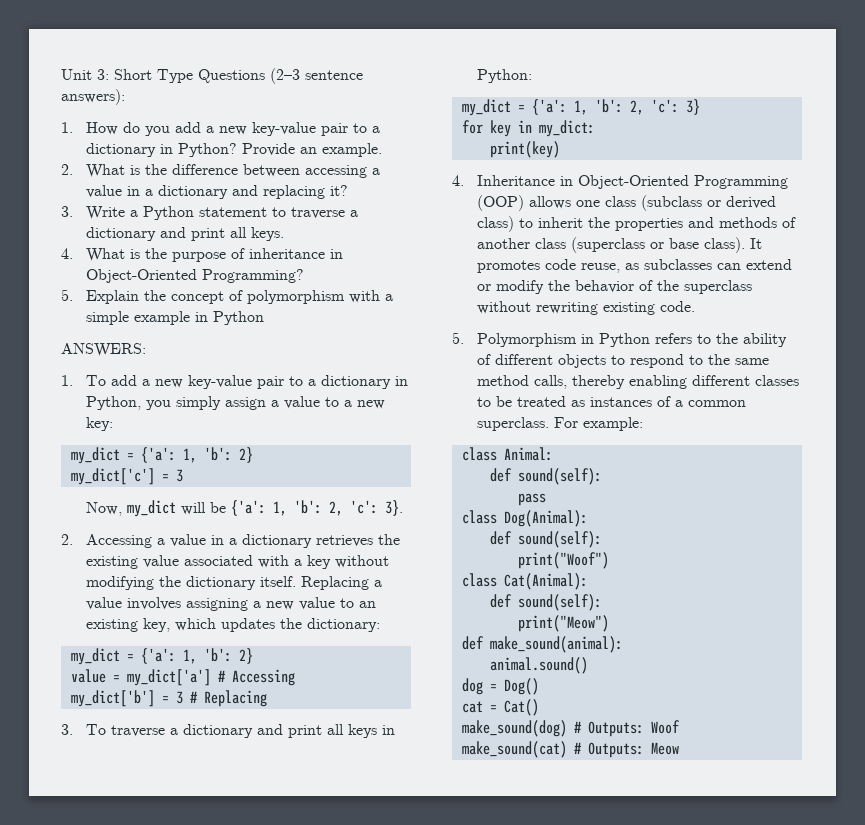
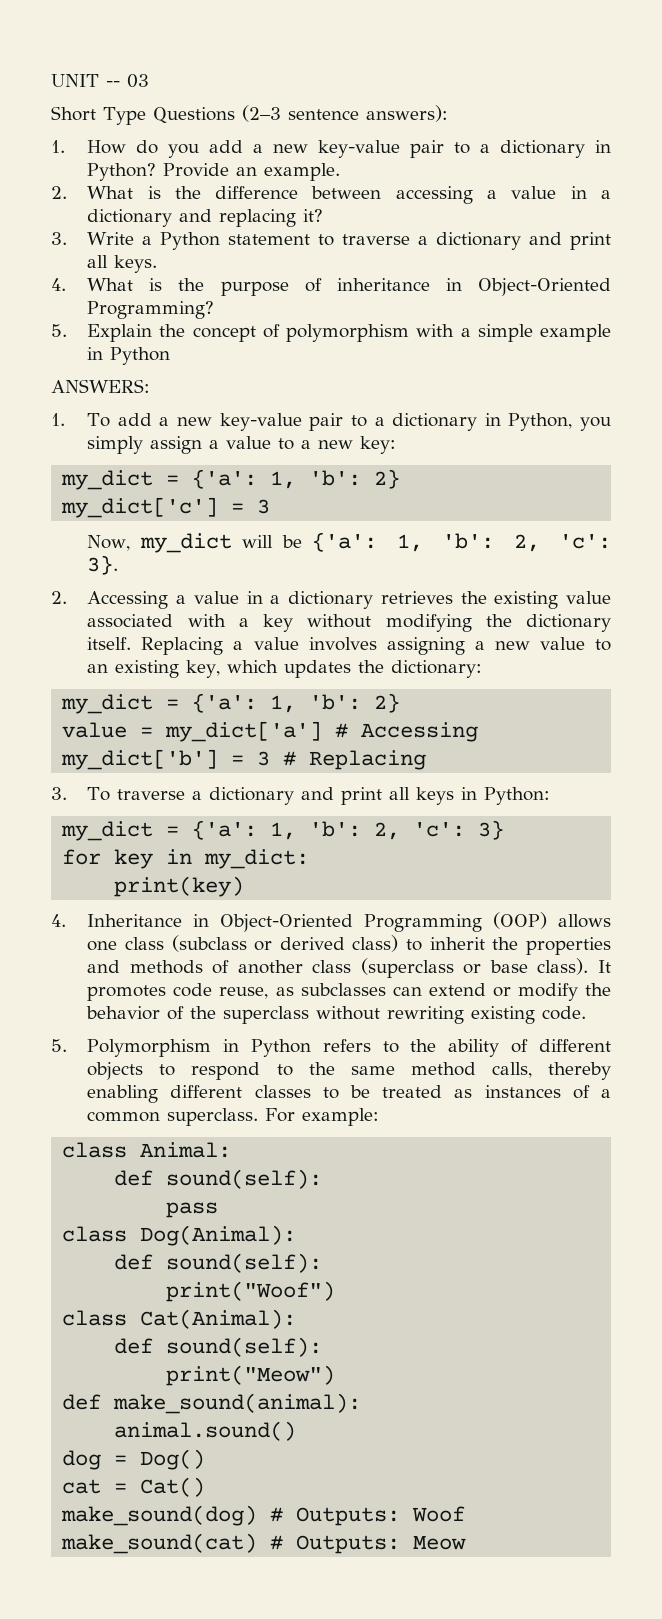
- Unit 3: Short Type Questions (2–3 sentence answers):
+ UNIT -- 03
+ Short Type Questions (2–3 sentence answers):

